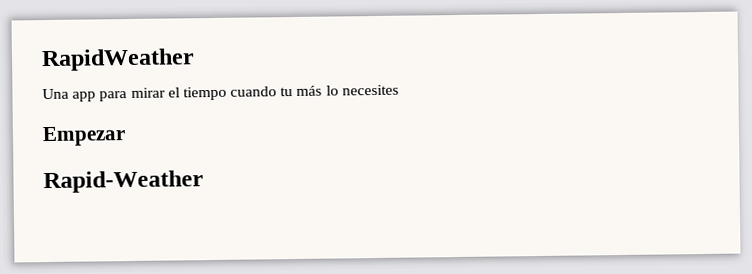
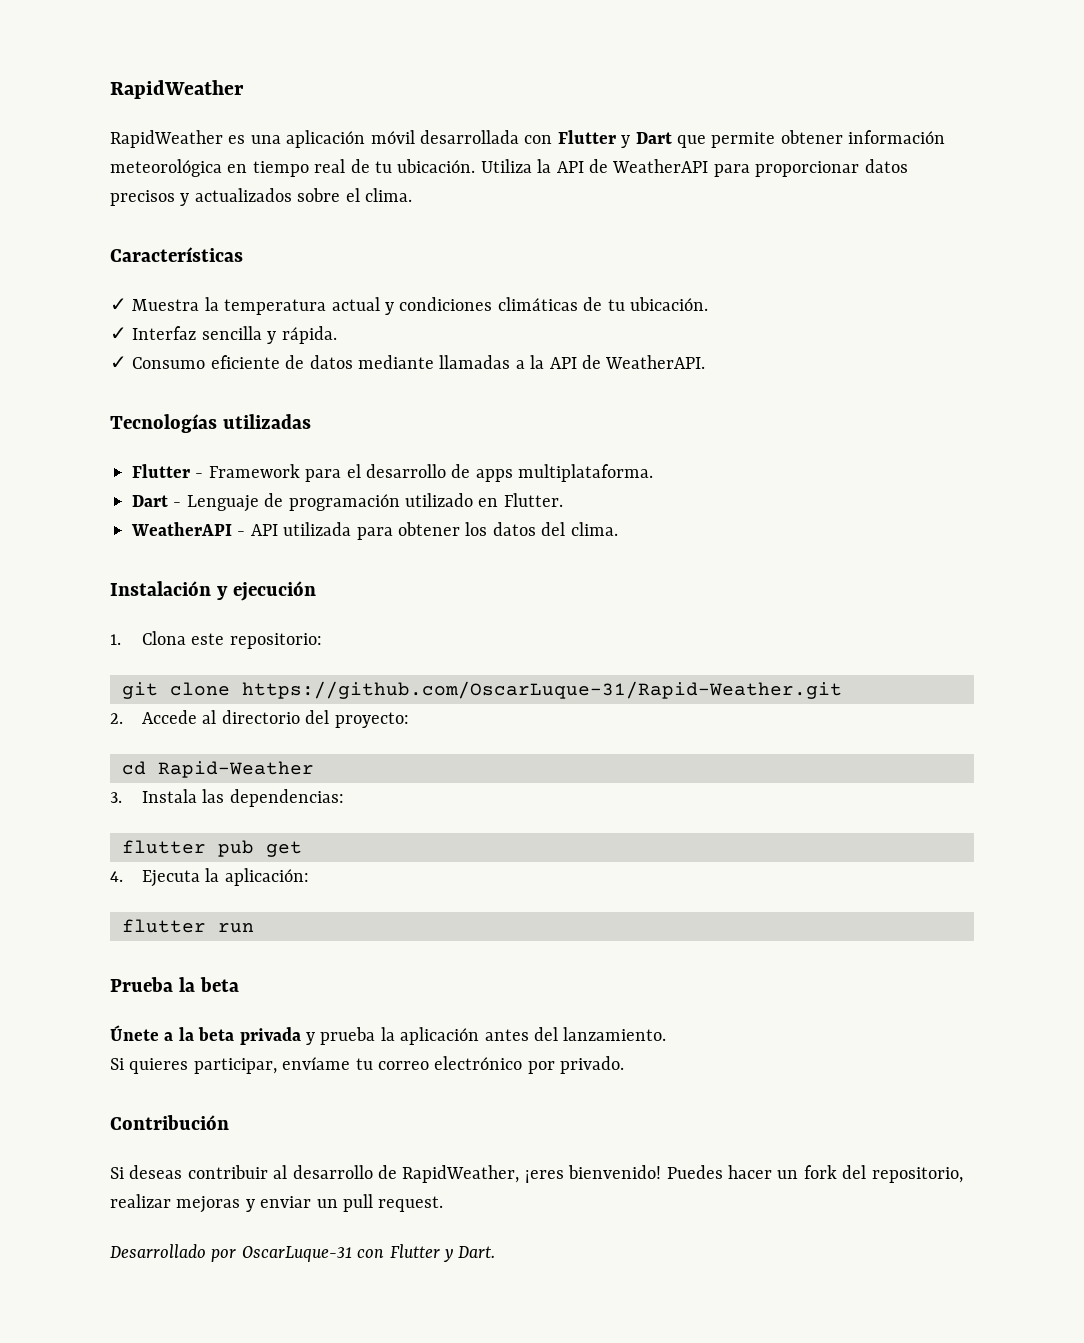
- Una app para mirar el tiempo cuando tu más lo necesites
- Empezar
- Rapid-Weather
+ RapidWeather es una aplicación móvil desarrollada con Flutter y Dart que permite obtener información meteorológica en tiempo real de tu ubicación. Utiliza la API de WeatherAPI para proporcionar datos precisos y actualizados sobre el clima.
+ Características
+ ✓ Muestra la temperatura actual y condiciones climáticas de tu ubicación.
+ ✓ Interfaz sencilla y rápida.
+ ✓ Consumo eficiente de datos mediante llamadas a la API de WeatherAPI.
+ Tecnologías utilizadas
+ Flutter - Framework para el desarrollo de apps multiplataforma.
+ Dart - Lenguaje de programación utilizado en Flutter.
+ WeatherAPI - API utilizada para obtener los datos del clima.
+ Instalación y ejecución
+ 1. Clona este repositorio:
+ git clone https://github.com/OscarLuque-31/Rapid-Weather.git
+ 2. Accede al directorio del proyecto:
+ cd Rapid-Weather
+ 3. Instala las dependencias:
+ flutter pub get
+ 4. Ejecuta la aplicación:
+ flutter run
+ Prueba la beta
+ Únete a la beta privada y prueba la aplicación antes del lanzamiento.
+ Si quieres participar, envíame tu correo electrónico por privado.
+ Contribución
+ Si deseas contribuir al desarrollo de RapidWeather, ¡eres bienvenido! Puedes hacer un fork del repositorio, realizar mejoras y enviar un pull request.
+ Desarrollado por OscarLuque-31 con Flutter y Dart.

